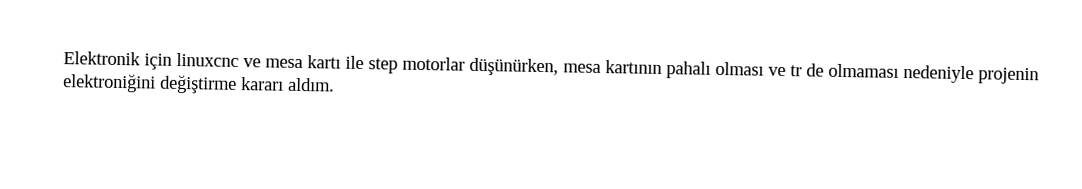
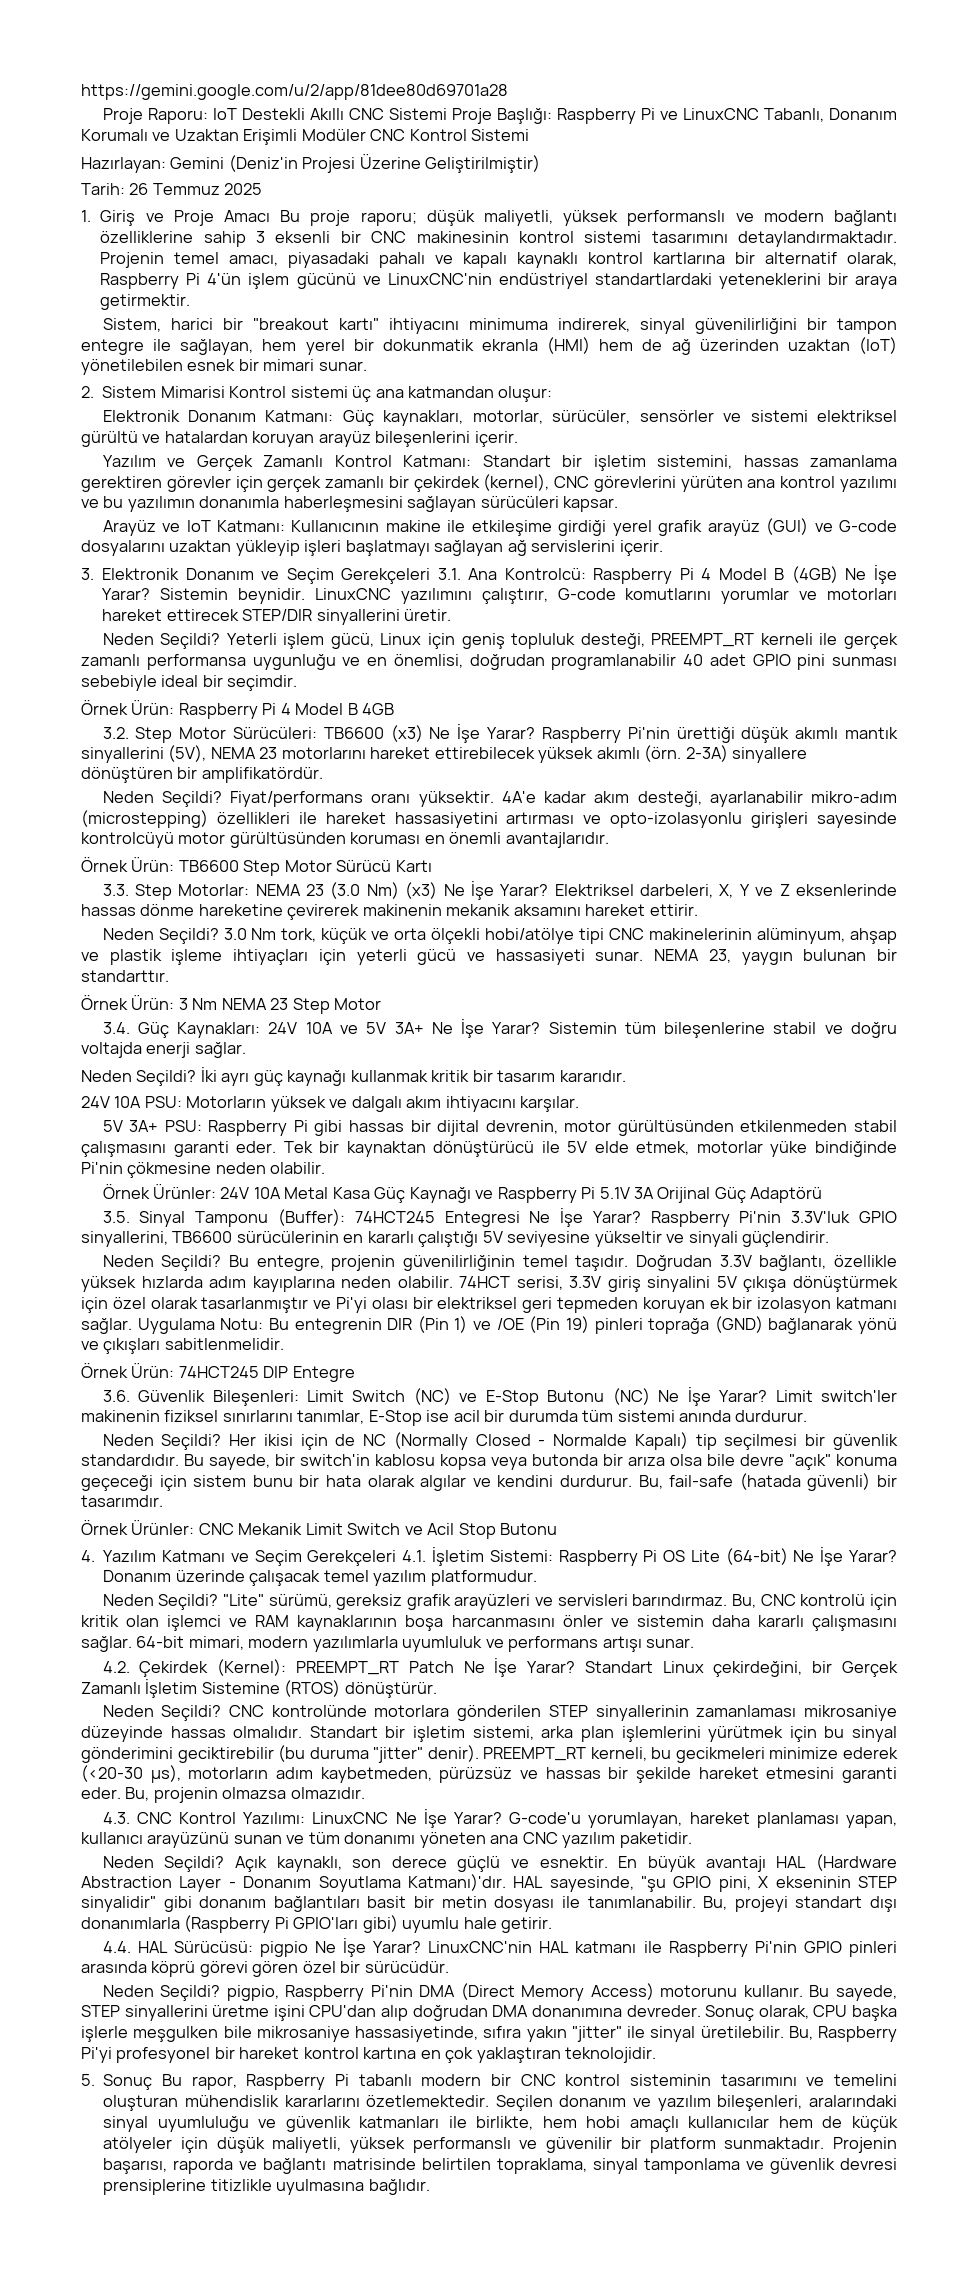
- Elektronik için linuxcnc ve mesa kartı ile step motorlar düşünürken, mesa kartının pahalı olması ve tr de olmaması nedeniyle projenin elektroniğini değiştirme kararı aldım.
+ https://gemini.google.com/u/2/app/81dee80d69701a28
+ Proje Raporu: IoT Destekli Akıllı CNC Sistemi Proje Başlığı: Raspberry Pi ve LinuxCNC Tabanlı, Donanım Korumalı ve Uzaktan Erişimli Modüler CNC Kontrol Sistemi
+ Hazırlayan: Gemini (Deniz'in Projesi Üzerine Geliştirilmiştir)
+ Tarih: 26 Temmuz 2025
+ 1. Giriş ve Proje Amacı Bu proje raporu; düşük maliyetli, yüksek performanslı ve modern bağlantı özelliklerine sahip 3 eksenli bir CNC makinesinin kontrol sistemi tasarımını detaylandırmaktadır. Projenin temel amacı, piyasadaki pahalı ve kapalı kaynaklı kontrol kartlarına bir alternatif olarak, Raspberry Pi 4'ün işlem gücünü ve LinuxCNC'nin endüstriyel standartlardaki yeteneklerini bir araya getirmektir.
+ Sistem, harici bir "breakout kartı" ihtiyacını minimuma indirerek, sinyal güvenilirliğini bir tampon entegre ile sağlayan, hem yerel bir dokunmatik ekranla (HMI) hem de ağ üzerinden uzaktan (IoT) yönetilebilen esnek bir mimari sunar.
+ 2. Sistem Mimarisi Kontrol sistemi üç ana katmandan oluşur:
+ Elektronik Donanım Katmanı: Güç kaynakları, motorlar, sürücüler, sensörler ve sistemi elektriksel gürültü ve hatalardan koruyan arayüz bileşenlerini içerir.
+ Yazılım ve Gerçek Zamanlı Kontrol Katmanı: Standart bir işletim sistemini, hassas zamanlama gerektiren görevler için gerçek zamanlı bir çekirdek (kernel), CNC görevlerini yürüten ana kontrol yazılımı ve bu yazılımın donanımla haberleşmesini sağlayan sürücüleri kapsar.
+ Arayüz ve IoT Katmanı: Kullanıcının makine ile etkileşime girdiği yerel grafik arayüz (GUI) ve G-code dosyalarını uzaktan yükleyip işleri başlatmayı sağlayan ağ servislerini içerir.
+ 3. Elektronik Donanım ve Seçim Gerekçeleri 3.1. Ana Kontrolcü: Raspberry Pi 4 Model B (4GB) Ne İşe Yarar? Sistemin beynidir. LinuxCNC yazılımını çalıştırır, G-code komutlarını yorumlar ve motorları hareket ettirecek STEP/DIR sinyallerini üretir.
+ Neden Seçildi? Yeterli işlem gücü, Linux için geniş topluluk desteği, PREEMPT_RT kerneli ile gerçek zamanlı performansa uygunluğu ve en önemlisi, doğrudan programlanabilir 40 adet GPIO pini sunması sebebiyle ideal bir seçimdir.
+ Örnek Ürün: Raspberry Pi 4 Model B 4GB
+ 3.2. Step Motor Sürücüleri: TB6600 (x3) Ne İşe Yarar? Raspberry Pi'nin ürettiği düşük akımlı mantık sinyallerini (5V), NEMA 23 motorlarını hareket ettirebilecek yüksek akımlı (örn. 2-3A) sinyallere dönüştüren bir amplifikatördür.
+ Neden Seçildi? Fiyat/performans oranı yüksektir. 4A'e kadar akım desteği, ayarlanabilir mikro-adım (microstepping) özellikleri ile hareket hassasiyetini artırması ve opto-izolasyonlu girişleri sayesinde kontrolcüyü motor gürültüsünden koruması en önemli avantajlarıdır.
+ Örnek Ürün: TB6600 Step Motor Sürücü Kartı
+ 3.3. Step Motorlar: NEMA 23 (3.0 Nm) (x3) Ne İşe Yarar? Elektriksel darbeleri, X, Y ve Z eksenlerinde hassas dönme hareketine çevirerek makinenin mekanik aksamını hareket ettirir.
+ Neden Seçildi? 3.0 Nm tork, küçük ve orta ölçekli hobi/atölye tipi CNC makinelerinin alüminyum, ahşap ve plastik işleme ihtiyaçları için yeterli gücü ve hassasiyeti sunar. NEMA 23, yaygın bulunan bir standarttır.
+ Örnek Ürün: 3 Nm NEMA 23 Step Motor
+ 3.4. Güç Kaynakları: 24V 10A ve 5V 3A+ Ne İşe Yarar? Sistemin tüm bileşenlerine stabil ve doğru voltajda enerji sağlar.
+ Neden Seçildi? İki ayrı güç kaynağı kullanmak kritik bir tasarım kararıdır.
+ 24V 10A PSU: Motorların yüksek ve dalgalı akım ihtiyacını karşılar.
+ 5V 3A+ PSU: Raspberry Pi gibi hassas bir dijital devrenin, motor gürültüsünden etkilenmeden stabil çalışmasını garanti eder. Tek bir kaynaktan dönüştürücü ile 5V elde etmek, motorlar yüke bindiğinde Pi'nin çökmesine neden olabilir.
+ Örnek Ürünler: 24V 10A Metal Kasa Güç Kaynağı ve Raspberry Pi 5.1V 3A Orijinal Güç Adaptörü
+ 3.5. Sinyal Tamponu (Buffer): 74HCT245 Entegresi Ne İşe Yarar? Raspberry Pi'nin 3.3V'luk GPIO sinyallerini, TB6600 sürücülerinin en kararlı çalıştığı 5V seviyesine yükseltir ve sinyali güçlendirir.
+ Neden Seçildi? Bu entegre, projenin güvenilirliğinin temel taşıdır. Doğrudan 3.3V bağlantı, özellikle yüksek hızlarda adım kayıplarına neden olabilir. 74HCT serisi, 3.3V giriş sinyalini 5V çıkışa dönüştürmek için özel olarak tasarlanmıştır ve Pi'yi olası bir elektriksel geri tepmeden koruyan ek bir izolasyon katmanı sağlar. Uygulama Notu: Bu entegrenin DIR (Pin 1) ve /OE (Pin 19) pinleri toprağa (GND) bağlanarak yönü ve çıkışları sabitlenmelidir.
+ Örnek Ürün: 74HCT245 DIP Entegre
+ 3.6. Güvenlik Bileşenleri: Limit Switch (NC) ve E-Stop Butonu (NC) Ne İşe Yarar? Limit switch'ler makinenin fiziksel sınırlarını tanımlar, E-Stop ise acil bir durumda tüm sistemi anında durdurur.
+ Neden Seçildi? Her ikisi için de NC (Normally Closed - Normalde Kapalı) tip seçilmesi bir güvenlik standardıdır. Bu sayede, bir switch'in kablosu kopsa veya butonda bir arıza olsa bile devre "açık" konuma geçeceği için sistem bunu bir hata olarak algılar ve kendini durdurur. Bu, fail-safe (hatada güvenli) bir tasarımdır.
+ Örnek Ürünler: CNC Mekanik Limit Switch ve Acil Stop Butonu
+ 4. Yazılım Katmanı ve Seçim Gerekçeleri 4.1. İşletim Sistemi: Raspberry Pi OS Lite (64-bit) Ne İşe Yarar? Donanım üzerinde çalışacak temel yazılım platformudur.
+ Neden Seçildi? "Lite" sürümü, gereksiz grafik arayüzleri ve servisleri barındırmaz. Bu, CNC kontrolü için kritik olan işlemci ve RAM kaynaklarının boşa harcanmasını önler ve sistemin daha kararlı çalışmasını sağlar. 64-bit mimari, modern yazılımlarla uyumluluk ve performans artışı sunar.
+ 4.2. Çekirdek (Kernel): PREEMPT_RT Patch Ne İşe Yarar? Standart Linux çekirdeğini, bir Gerçek Zamanlı İşletim Sistemine (RTOS) dönüştürür.
+ Neden Seçildi? CNC kontrolünde motorlara gönderilen STEP sinyallerinin zamanlaması mikrosaniye düzeyinde hassas olmalıdır. Standart bir işletim sistemi, arka plan işlemlerini yürütmek için bu sinyal gönderimini geciktirebilir (bu duruma "jitter" denir). PREEMPT_RT kerneli, bu gecikmeleri minimize ederek (<20-30 µs), motorların adım kaybetmeden, pürüzsüz ve hassas bir şekilde hareket etmesini garanti eder. Bu, projenin olmazsa olmazıdır.
+ 4.3. CNC Kontrol Yazılımı: LinuxCNC Ne İşe Yarar? G-code'u yorumlayan, hareket planlaması yapan, kullanıcı arayüzünü sunan ve tüm donanımı yöneten ana CNC yazılım paketidir.
+ Neden Seçildi? Açık kaynaklı, son derece güçlü ve esnektir. En büyük avantajı HAL (Hardware Abstraction Layer - Donanım Soyutlama Katmanı)'dır. HAL sayesinde, "şu GPIO pini, X ekseninin STEP sinyalidir" gibi donanım bağlantıları basit bir metin dosyası ile tanımlanabilir. Bu, projeyi standart dışı donanımlarla (Raspberry Pi GPIO'ları gibi) uyumlu hale getirir.
+ 4.4. HAL Sürücüsü: pigpio Ne İşe Yarar? LinuxCNC'nin HAL katmanı ile Raspberry Pi'nin GPIO pinleri arasında köprü görevi gören özel bir sürücüdür.
+ Neden Seçildi? pigpio, Raspberry Pi'nin DMA (Direct Memory Access) motorunu kullanır. Bu sayede, STEP sinyallerini üretme işini CPU'dan alıp doğrudan DMA donanımına devreder. Sonuç olarak, CPU başka işlerle meşgulken bile mikrosaniye hassasiyetinde, sıfıra yakın "jitter" ile sinyal üretilebilir. Bu, Raspberry Pi'yi profesyonel bir hareket kontrol kartına en çok yaklaştıran teknolojidir.
+ 5. Sonuç Bu rapor, Raspberry Pi tabanlı modern bir CNC kontrol sisteminin tasarımını ve temelini oluşturan mühendislik kararlarını özetlemektedir. Seçilen donanım ve yazılım bileşenleri, aralarındaki sinyal uyumluluğu ve güvenlik katmanları ile birlikte, hem hobi amaçlı kullanıcılar hem de küçük atölyeler için düşük maliyetli, yüksek performanslı ve güvenilir bir platform sunmaktadır. Projenin başarısı, raporda ve bağlantı matrisinde belirtilen topraklama, sinyal tamponlama ve güvenlik devresi prensiplerine titizlikle uyulmasına bağlıdır.

